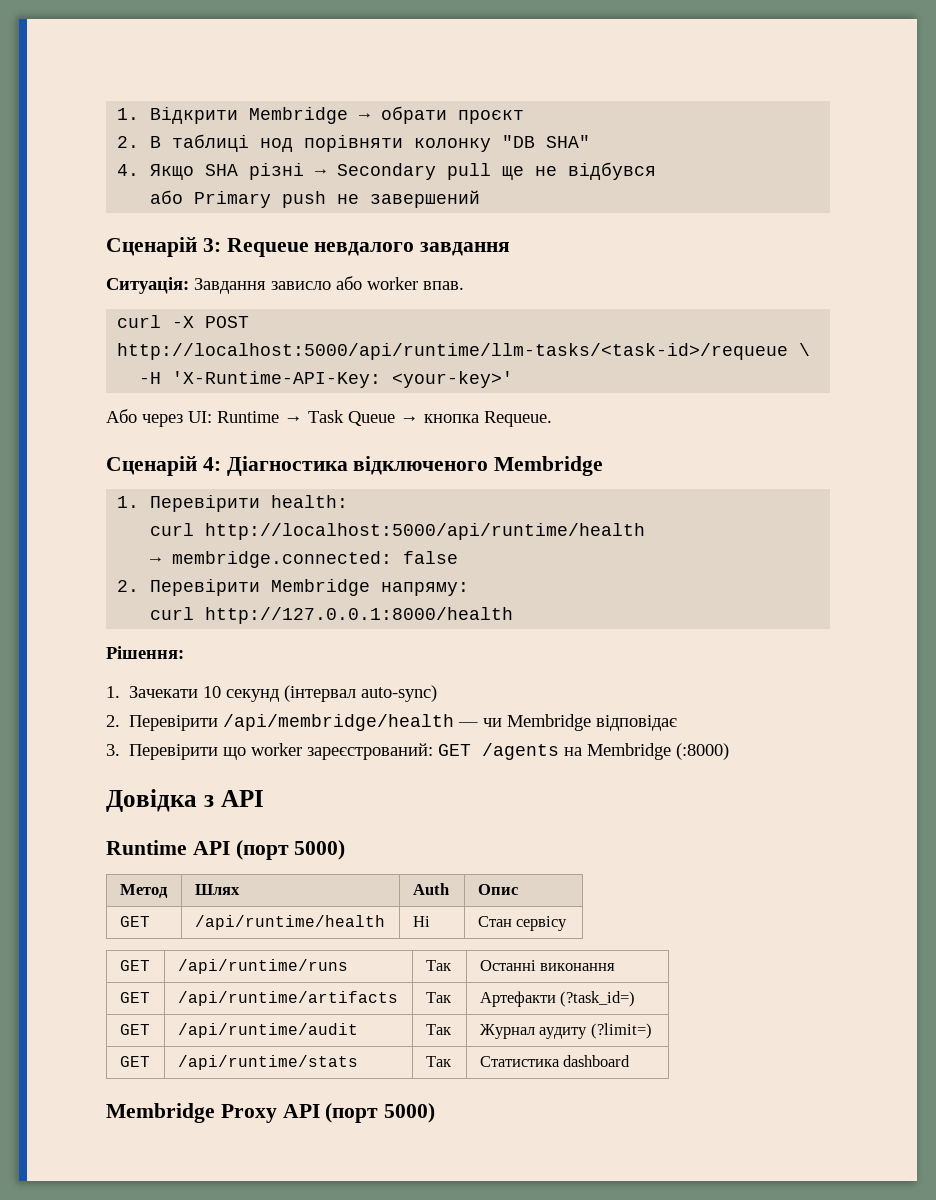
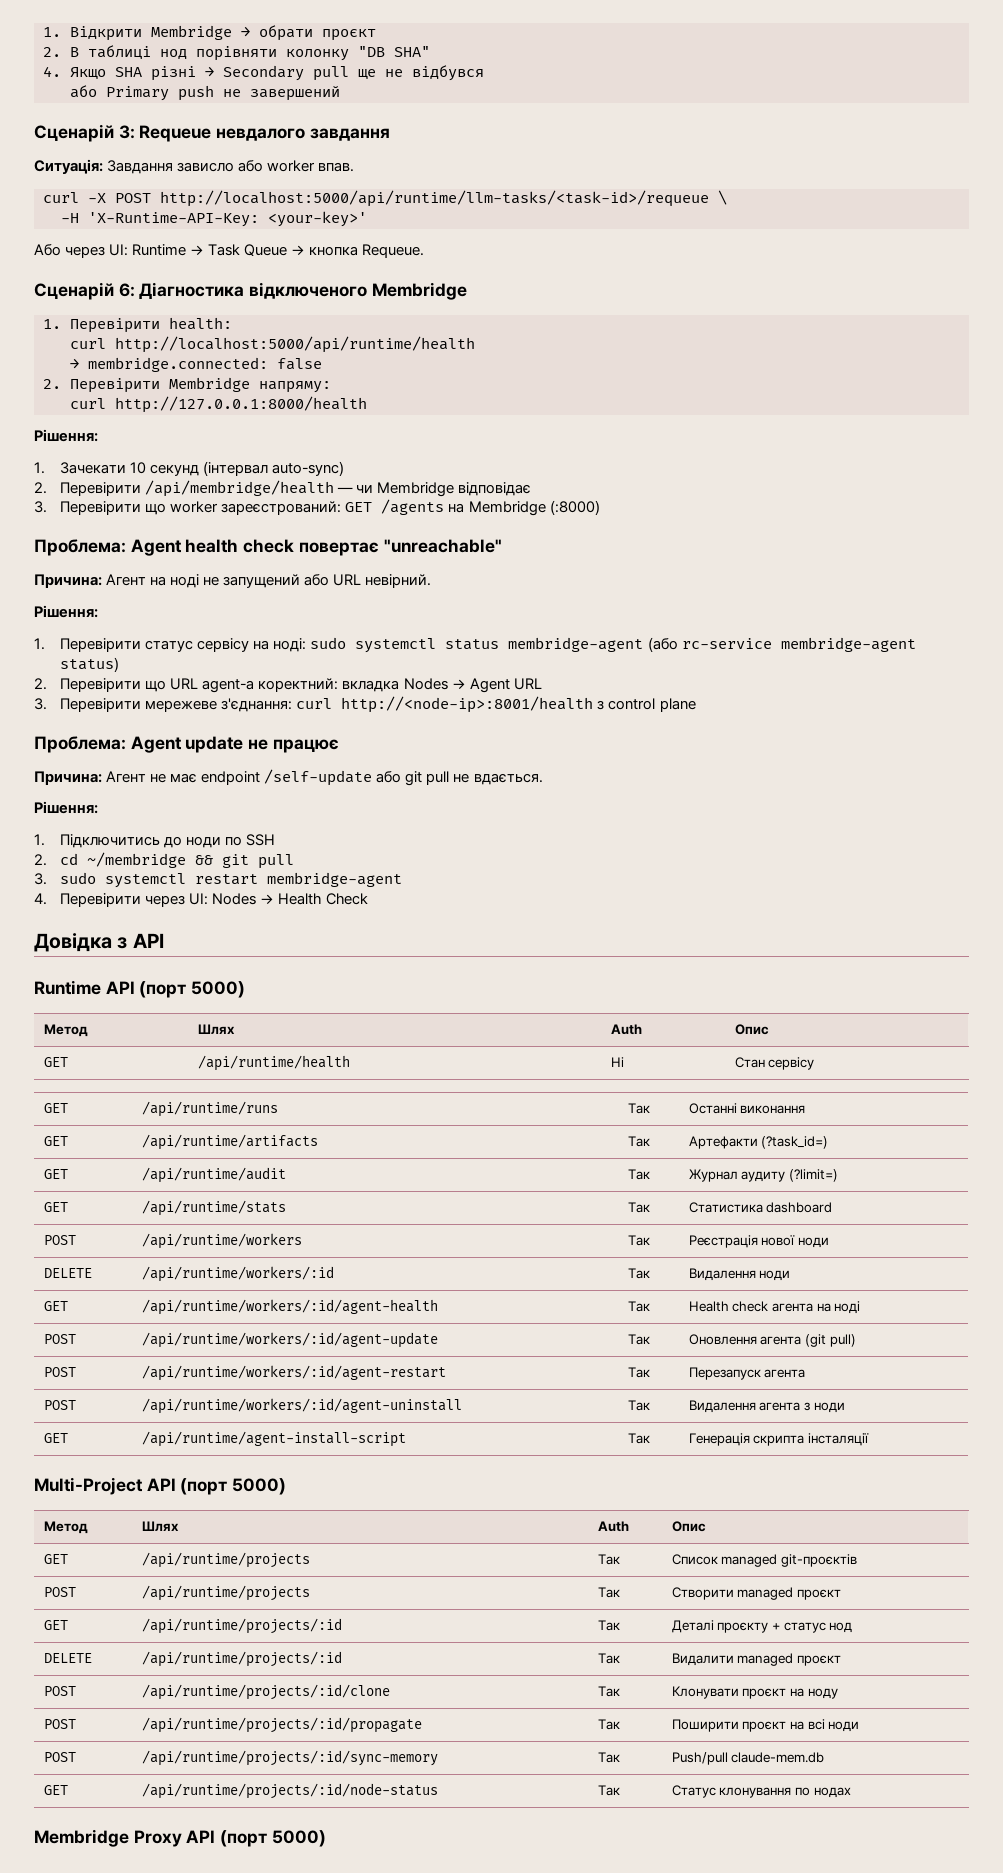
- Сценарій 4: Діагностика відключеного Membridge
+ Сценарій 6: Діагностика відключеного Membridge
+ Проблема: Agent health check повертає "unreachable"
+ Причина: Агент на ноді не запущений або URL невірний.
+ Рішення:
+ 1. Перевірити статус сервісу на ноді: sudo systemctl status membridge-agent (або rc-service membridge-agent status)
+ 2. Перевірити що URL agent-а коректний: вкладка Nodes → Agent URL
+ 3. Перевірити мережеве з'єднання: curl http://<node-ip>:8001/health з control plane
+ Проблема: Agent update не працює
+ Причина: Агент не має endpoint /self-update або git pull не вдається.
+ Рішення:
+ 1. Підключитись до ноди по SSH
+ 2. cd ~/membridge && git pull
+ 3. sudo systemctl restart membridge-agent
+ 4. Перевірити через UI: Nodes → Health Check
+ POST | /api/runtime/workers | Так | Реєстрація нової ноди
+ DELETE | /api/runtime/workers/:id | Так | Видалення ноди
+ GET | /api/runtime/workers/:id/agent-health | Так | Health check агента на ноді
+ POST | /api/runtime/workers/:id/agent-update | Так | Оновлення агента (git pull)
+ POST | /api/runtime/workers/:id/agent-restart | Так | Перезапуск агента
+ POST | /api/runtime/workers/:id/agent-uninstall | Так | Видалення агента з ноди
+ GET | /api/runtime/agent-install-script | Так | Генерація скрипта інсталяції
+ Multi-Project API (порт 5000)
+ Метод | Шлях | Auth | Опис
+ GET | /api/runtime/projects | Так | Список managed git-проєктів
+ POST | /api/runtime/projects | Так | Створити managed проєкт
+ GET | /api/runtime/projects/:id | Так | Деталі проєкту + статус нод
+ DELETE | /api/runtime/projects/:id | Так | Видалити managed проєкт
+ POST | /api/runtime/projects/:id/clone | Так | Клонувати проєкт на ноду
+ POST | /api/runtime/projects/:id/propagate | Так | Поширити проєкт на всі ноди
+ POST | /api/runtime/projects/:id/sync-memory | Так | Push/pull claude-mem.db
+ GET | /api/runtime/projects/:id/node-status | Так | Статус клонування по нодах

